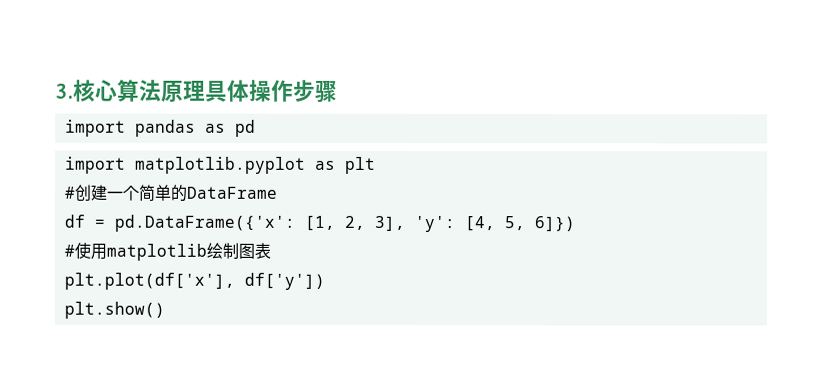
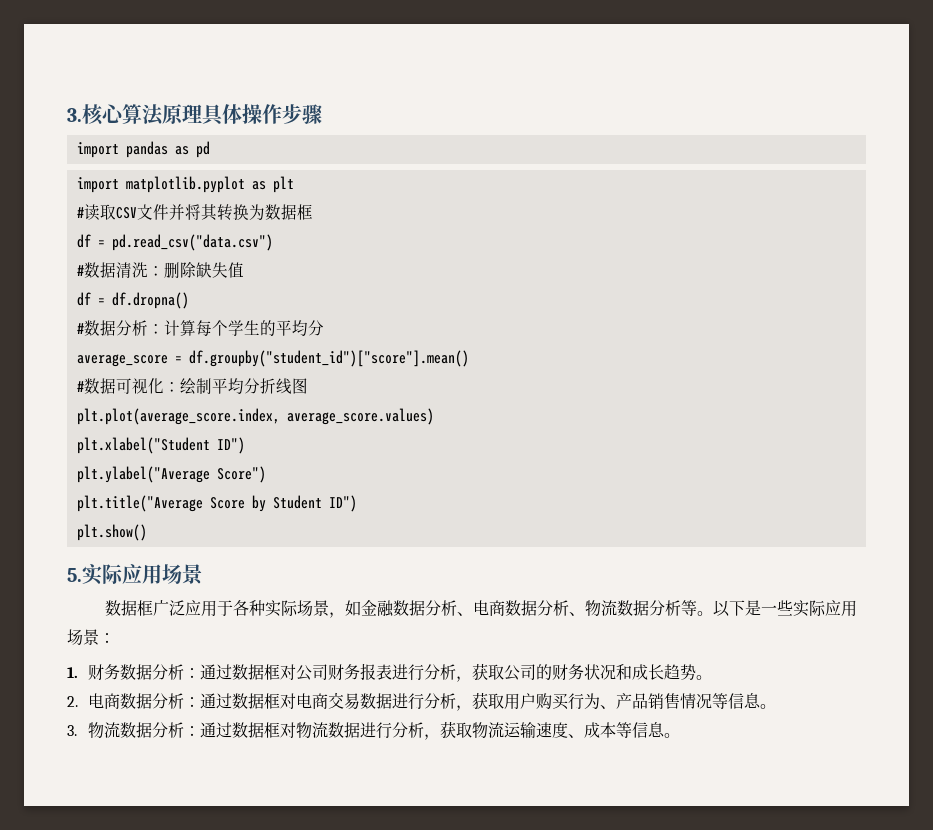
- #创建一个简单的DataFrame
- df = pd.DataFrame({'x': [1, 2, 3], 'y': [4, 5, 6]})
- #使用matplotlib绘制图表
- plt.plot(df['x'], df['y'])
+ #读取CSV文件并将其转换为数据框
+ df = pd.read_csv("data.csv")
+ #数据清洗：删除缺失值
+ df = df.dropna()
+ #数据分析：计算每个学生的平均分
+ average_score = df.groupby("student_id")["score"].mean()
+ #数据可视化：绘制平均分折线图
+ plt.plot(average_score.index, average_score.values)
+ plt.xlabel("Student ID")
+ plt.ylabel("Average Score")
+ plt.title("Average Score by Student ID")
  plt.show()
+ 5.实际应用场景
+ 数据框广泛应用于各种实际场景，如金融数据分析、电商数据分析、物流数据分析等。以下是一些实际应用场景：
+ 1.财务数据分析：通过数据框对公司财务报表进行分析，获取公司的财务状况和成长趋势。
+ 2.电商数据分析：通过数据框对电商交易数据进行分析，获取用户购买行为、产品销售情况等信息。
+ 3.物流数据分析：通过数据框对物流数据进行分析，获取物流运输速度、成本等信息。

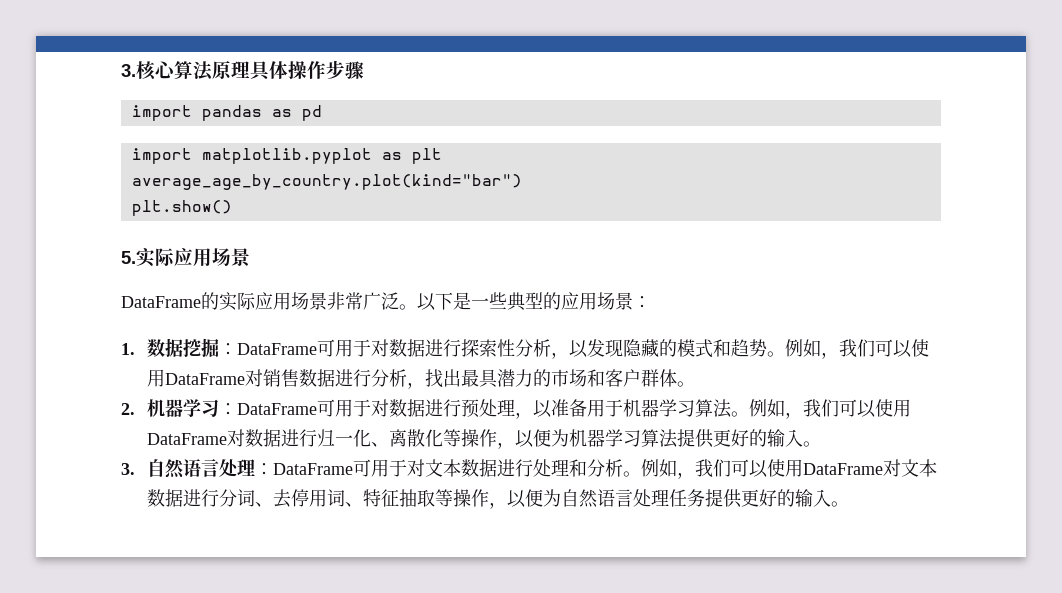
- #读取CSV文件并将其转换为数据框
- df = pd.read_csv("data.csv")
- #数据清洗：删除缺失值
- df = df.dropna()
- #数据分析：计算每个学生的平均分
- average_score = df.groupby("student_id")["score"].mean()
- #数据可视化：绘制平均分折线图
- plt.plot(average_score.index, average_score.values)
- plt.xlabel("Student ID")
- plt.ylabel("Average Score")
- plt.title("Average Score by Student ID")
+ average_age_by_country.plot(kind="bar")
- 数据框广泛应用于各种实际场景，如金融数据分析、电商数据分析、物流数据分析等。
+ DataFrame的实际应用场景非常广泛。
- 以下是一些实际应用场景：
+ 以下是一些典型的应用场景：
- 1.财务数据分析：通过数据框对公司财务报表进行分析，获取公司的财务状况和成长趋势。
- 2.电商数据分析：通过数据框对电商交易数据进行分析，获取用户购买行为、产品销售情况等信息。
- 3.物流数据分析：通过数据框对物流数据进行分析，获取物流运输速度、成本等信息。
+ 1.数据挖掘：DataFrame可用于对数据进行探索性分析，以发现隐藏的模式和趋势。例如，我们可以使用DataFrame对销售数据进行分析，找出最具潜力的市场和客户群体。
+ 2.机器学习：DataFrame可用于对数据进行预处理，以准备用于机器学习算法。例如，我们可以使用DataFrame对数据进行归一化、离散化等操作，以便为机器学习算法提供更好的输入。
+ 3.自然语言处理：DataFrame可用于对文本数据进行处理和分析。例如，我们可以使用DataFrame对文本数据进行分词、去停用词、特征抽取等操作，以便为自然语言处理任务提供更好的输入。

